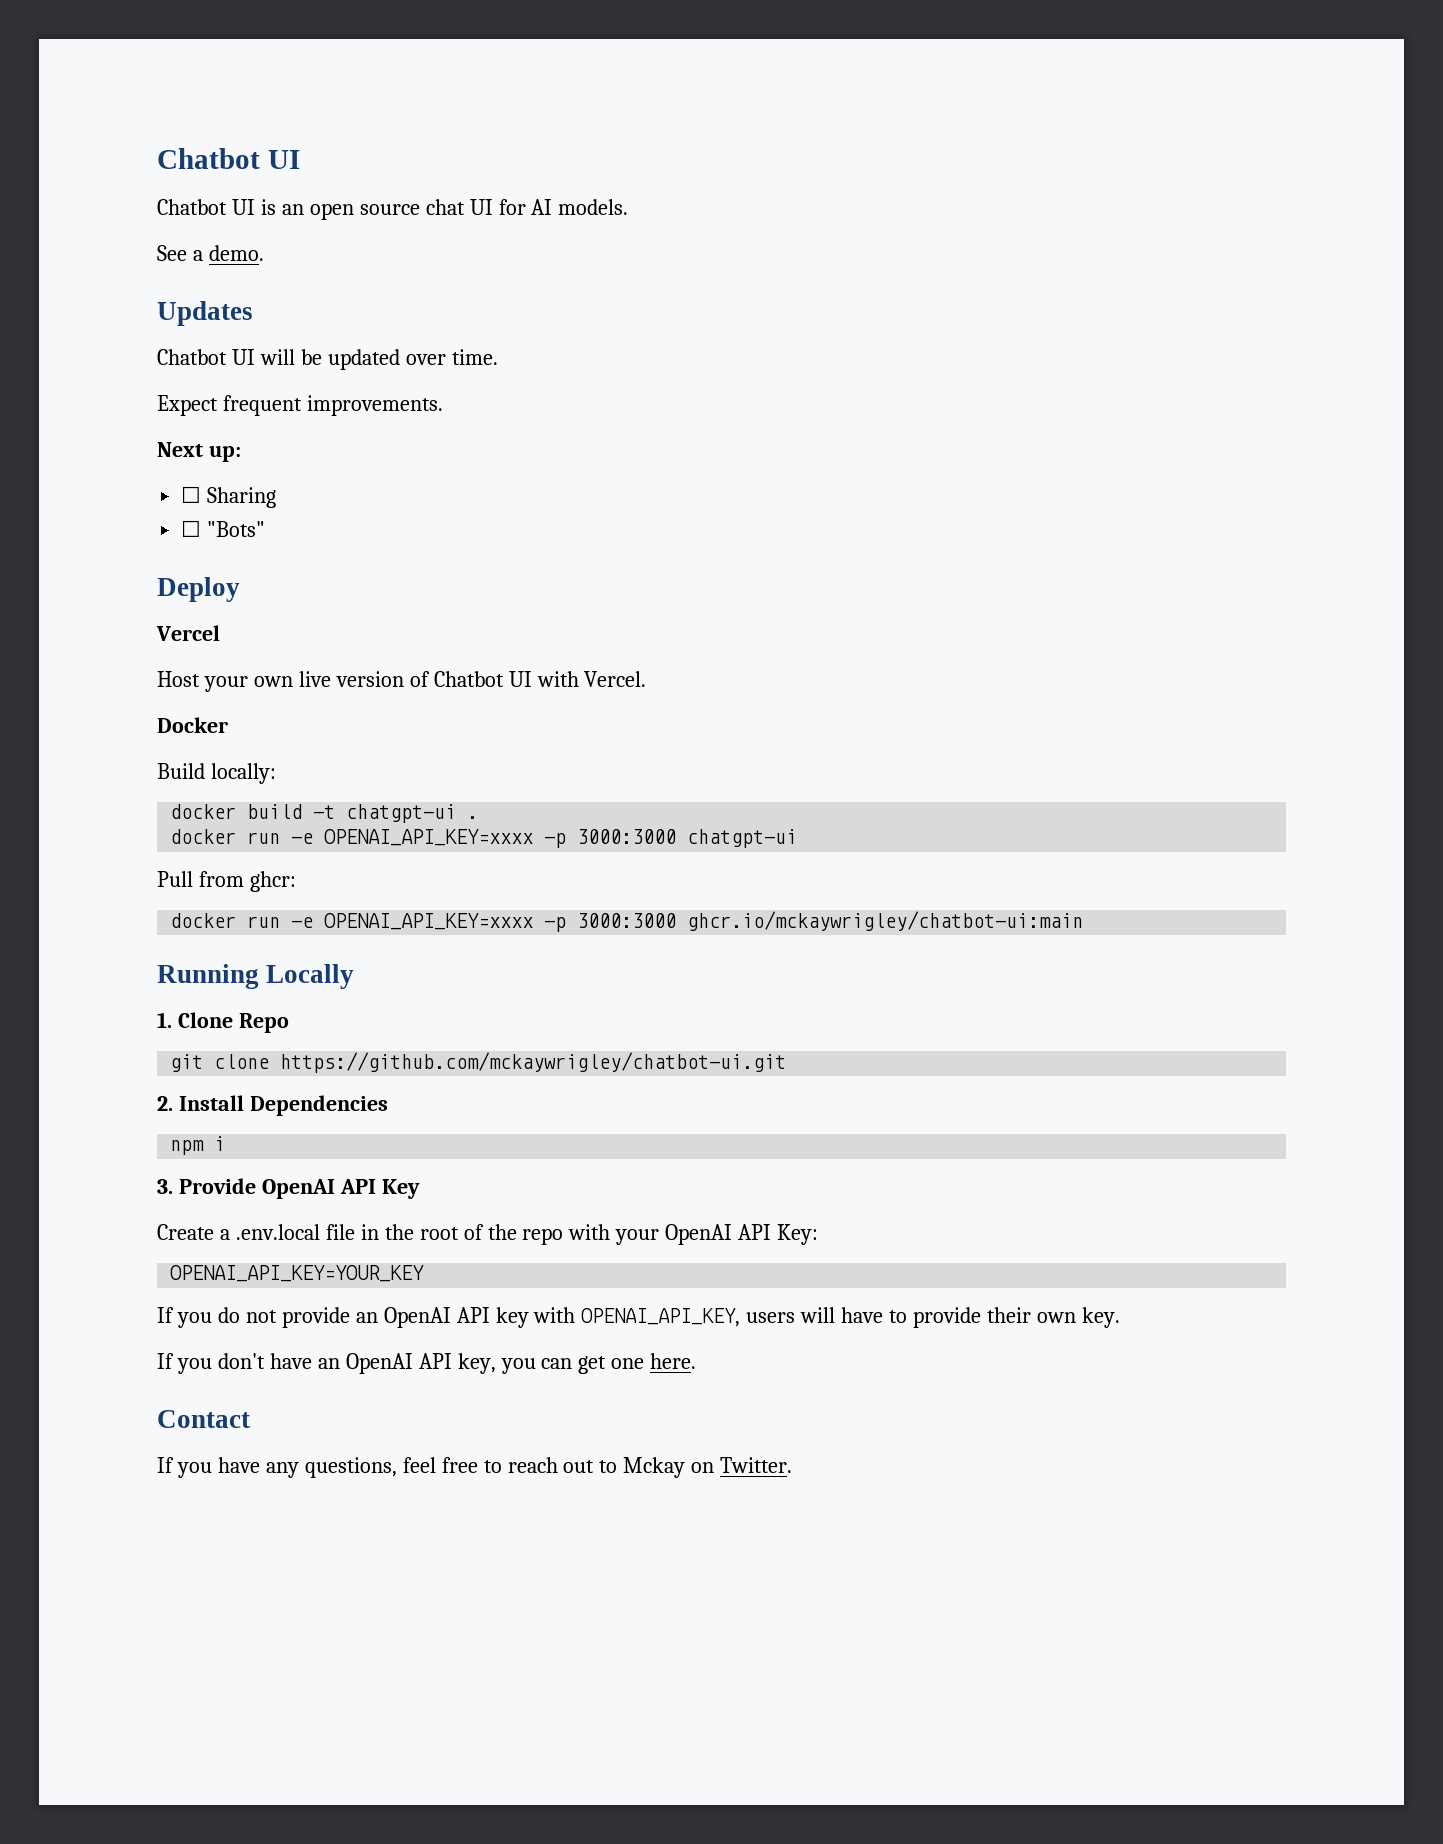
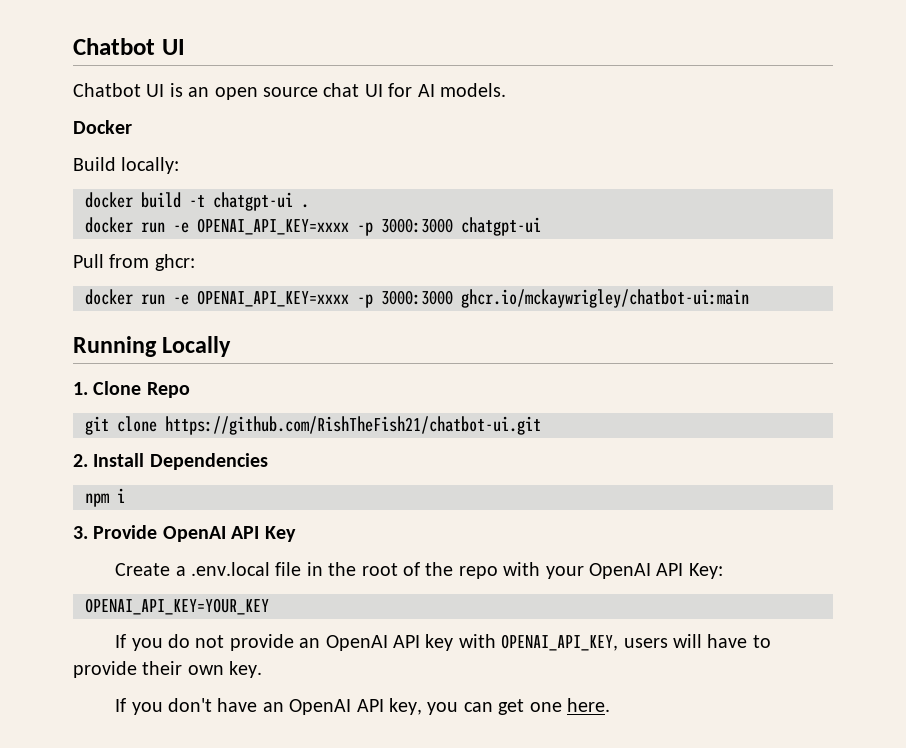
- See a demo.
- Updates
- Chatbot UI will be updated over time.
- Expect frequent improvements.
- Next up:
- ☐ Sharing
- ☐ "Bots"
- Deploy
- Vercel
- Host your own live version of Chatbot UI with Vercel.
- git clone https://github.com/mckaywrigley/chatbot-ui.git
+ git clone https://github.com/RishTheFish21/chatbot-ui.git
- Contact
- If you have any questions, feel free to reach out to Mckay on Twitter.

